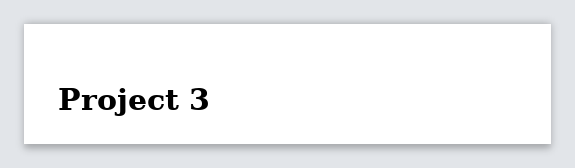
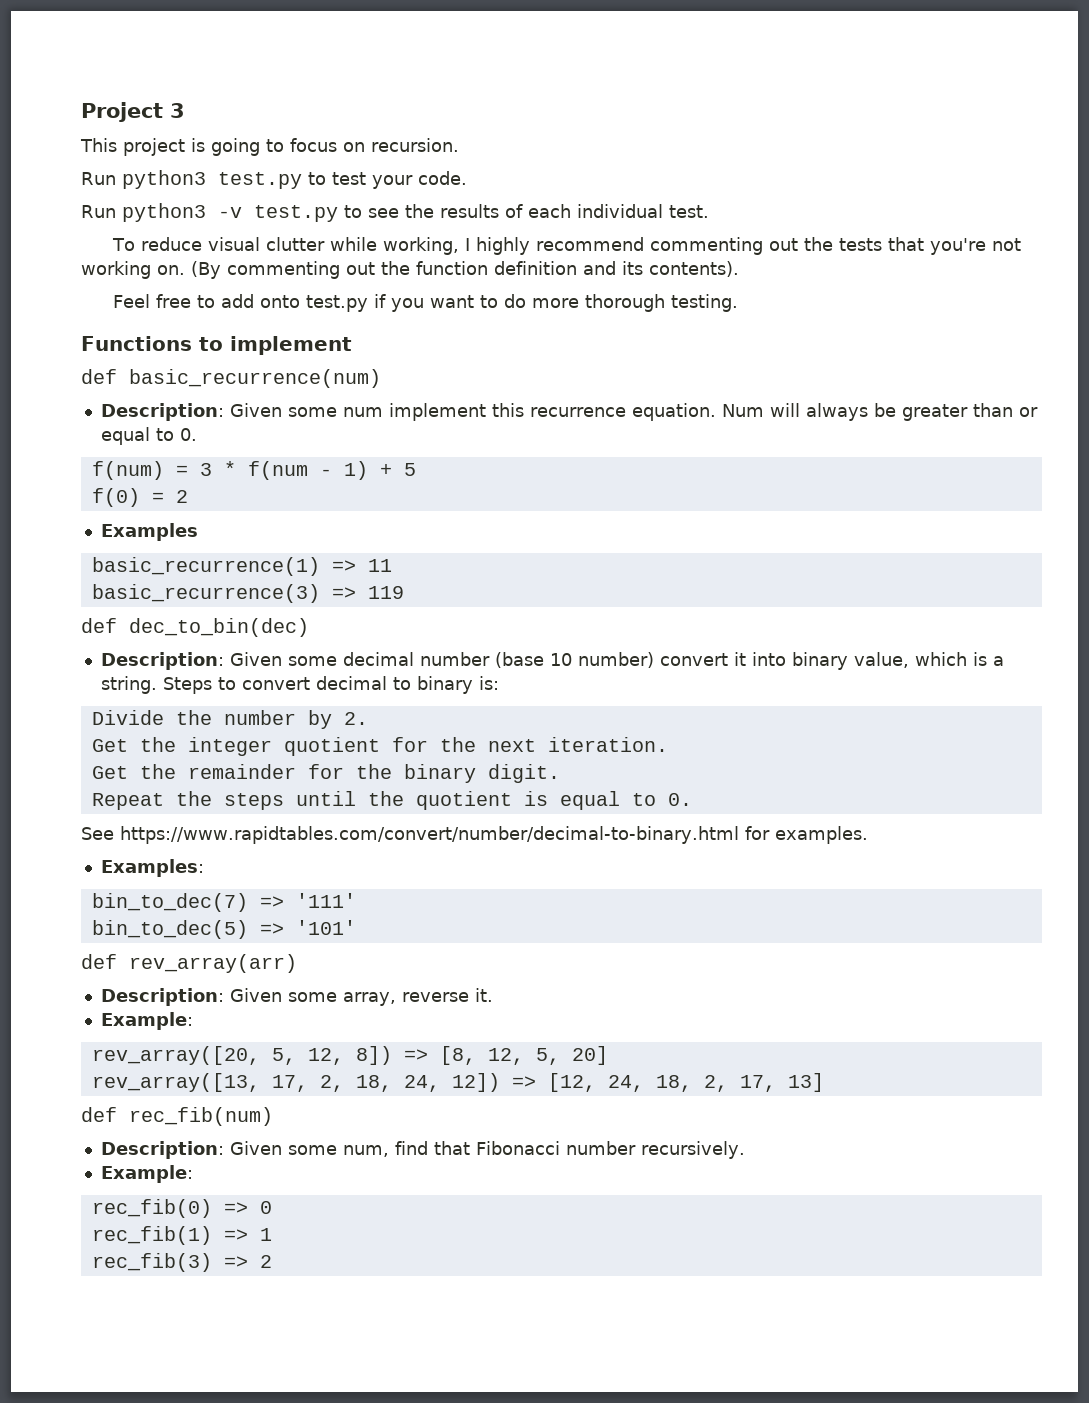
+ This project is going to focus on recursion.
+ Run python3 test.py to test your code.
+ Run python3 -v test.py to see the results of each individual test.
+ To reduce visual clutter while working, I highly recommend commenting out the tests that you're not working on. (By commenting out the function definition and its contents).
+ Feel free to add onto test.py if you want to do more thorough testing.
+ Functions to implement
+ def basic_recurrence(num)
+ Description: Given some num implement this recurrence equation. Num will always be greater than or equal to 0.
+ f(num) = 3 * f(num - 1) + 5
+ f(0) = 2
+ Examples
+ basic_recurrence(1) => 11
+ basic_recurrence(3) => 119
+ def dec_to_bin(dec)
+ Description: Given some decimal number (base 10 number) convert it into binary value, which is a string. Steps to convert decimal to binary is:
+ Divide the number by 2.
+ Get the integer quotient for the next iteration.
+ Get the remainder for the binary digit.
+ Repeat the steps until the quotient is equal to 0.
+ See https://www.rapidtables.com/convert/number/decimal-to-binary.html for examples.
+ Examples:
+ bin_to_dec(7) => '111'
+ bin_to_dec(5) => '101'
+ def rev_array(arr)
+ Description: Given some array, reverse it.
+ Example:
+ rev_array([20, 5, 12, 8]) => [8, 12, 5, 20]
+ rev_array([13, 17, 2, 18, 24, 12]) => [12, 24, 18, 2, 17, 13]
+ def rec_fib(num)
+ Description: Given some num, find that Fibonacci number recursively.
+ Example:
+ rec_fib(0) => 0
+ rec_fib(1) => 1
+ rec_fib(3) => 2

